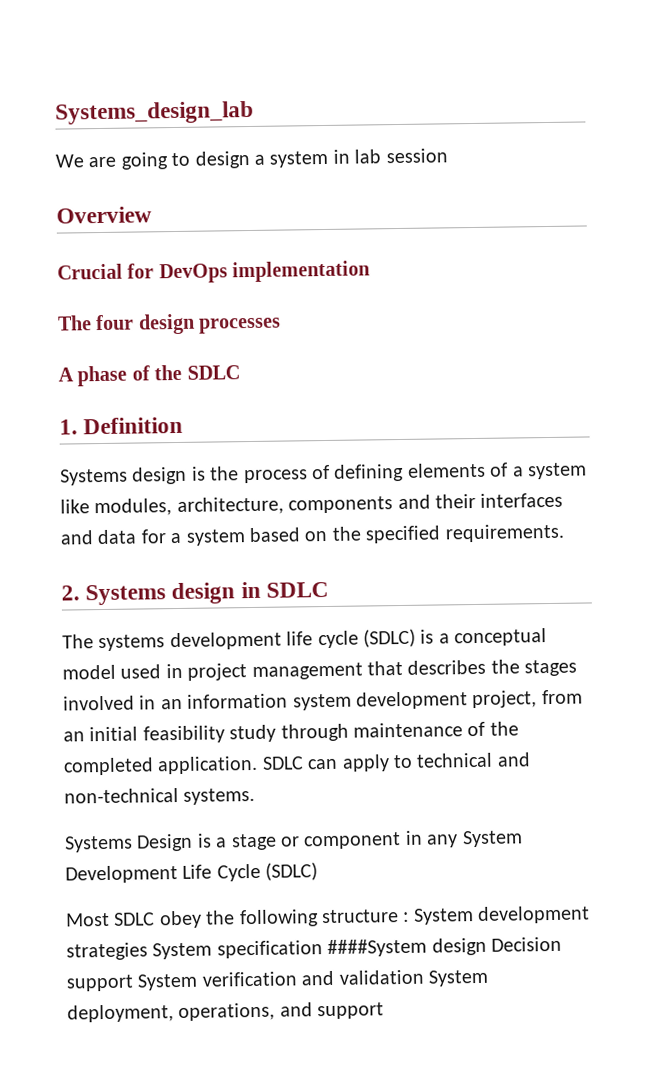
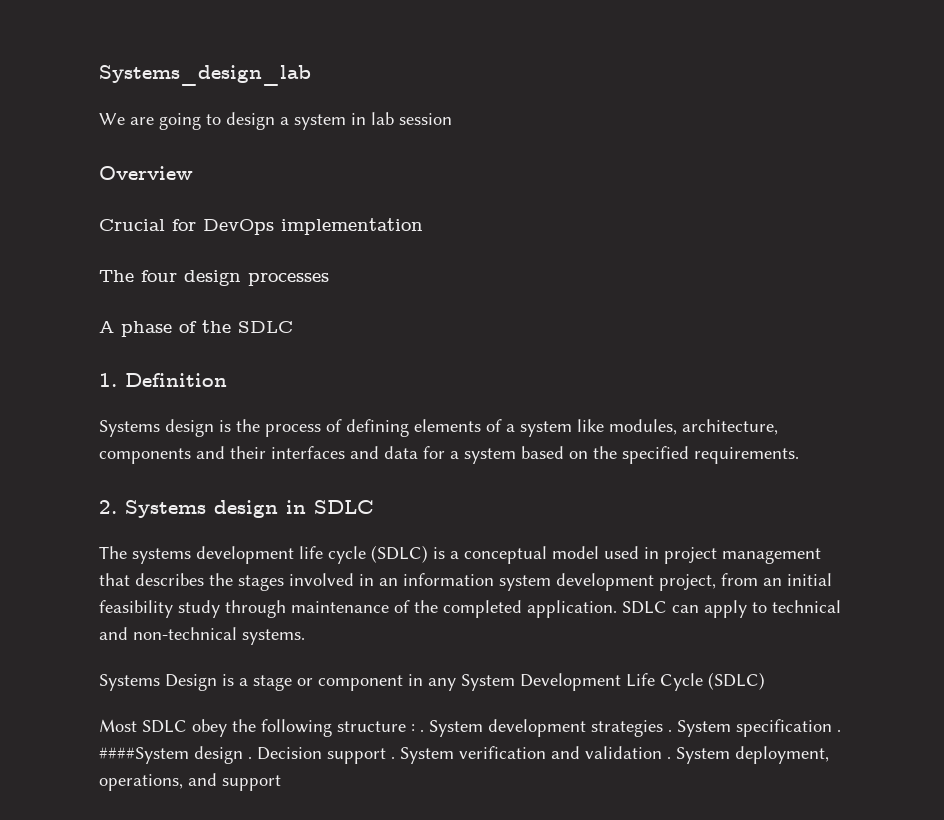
- Most SDLC obey the following structure : System development strategies System specification ####System design Decision support System verification and validation System deployment, operations, and support
+ Most SDLC obey the following structure : . System development strategies . System specification . ####System design . Decision support . System verification and validation . System deployment, operations, and support

